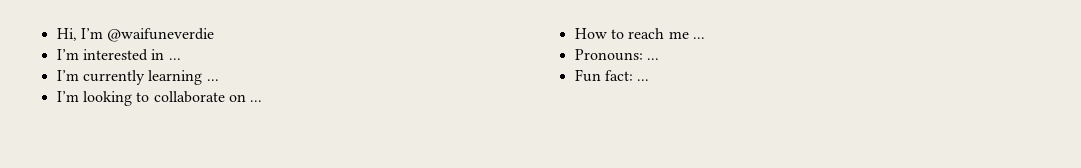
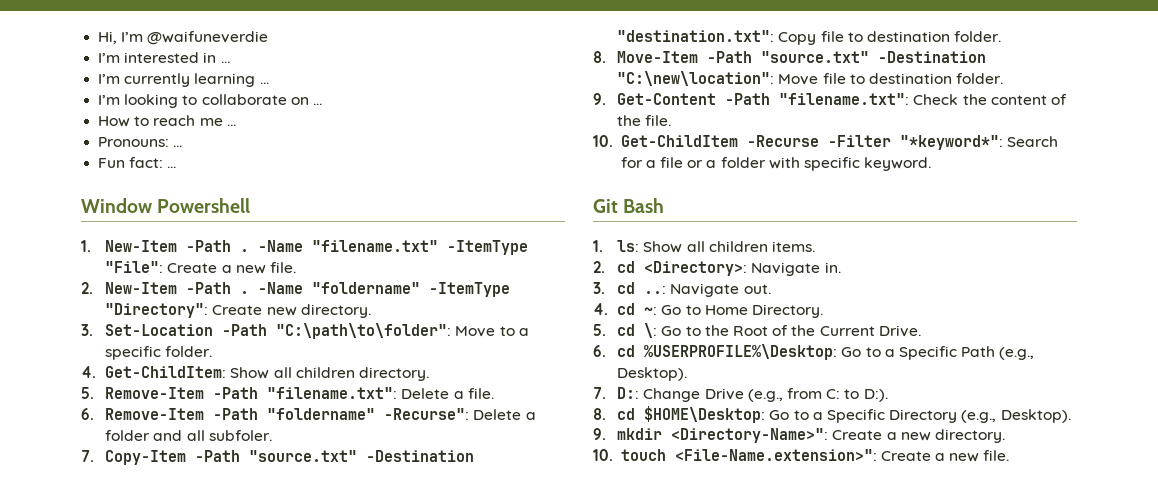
+ Window Powershell
+ 1. New-Item -Path . -Name "filename.txt" -ItemType "File": Create a new file.
+ 2. New-Item -Path . -Name "foldername" -ItemType "Directory": Create new directory.
+ 3. Set-Location -Path "C:\path\to\folder": Move to a specific folder.
+ 4. Get-ChildItem: Show all children directory.
+ 5. Remove-Item -Path "filename.txt": Delete a file.
+ 6. Remove-Item -Path "foldername" -Recurse": Delete a folder and all subfoler.
+ 7. Copy-Item -Path "source.txt" -Destination "destination.txt": Copy file to destination folder.
+ 8. Move-Item -Path "source.txt" -Destination "C:\new\location": Move file to destination folder.
+ 9. Get-Content -Path "filename.txt": Check the content of the file.
+ 10. Get-ChildItem -Recurse -Filter "*keyword*": Search for a file or a folder with specific keyword.
+ Git Bash
+ 1. ls: Show all children items.
+ 2. cd <Directory>: Navigate in.
+ 3. cd ..: Navigate out.
+ 4. cd ~: Go to Home Directory.
+ 5. cd \: Go to the Root of the Current Drive.
+ 6. cd %USERPROFILE%\Desktop: Go to a Specific Path (e.g., Desktop).
+ 7. D:: Change Drive (e.g., from C: to D:).
+ 8. cd $HOME\Desktop: Go to a Specific Directory (e.g., Desktop).
+ 9. mkdir <Directory-Name>": Create a new directory.
+ 10. touch <File-Name.extension>": Create a new file.

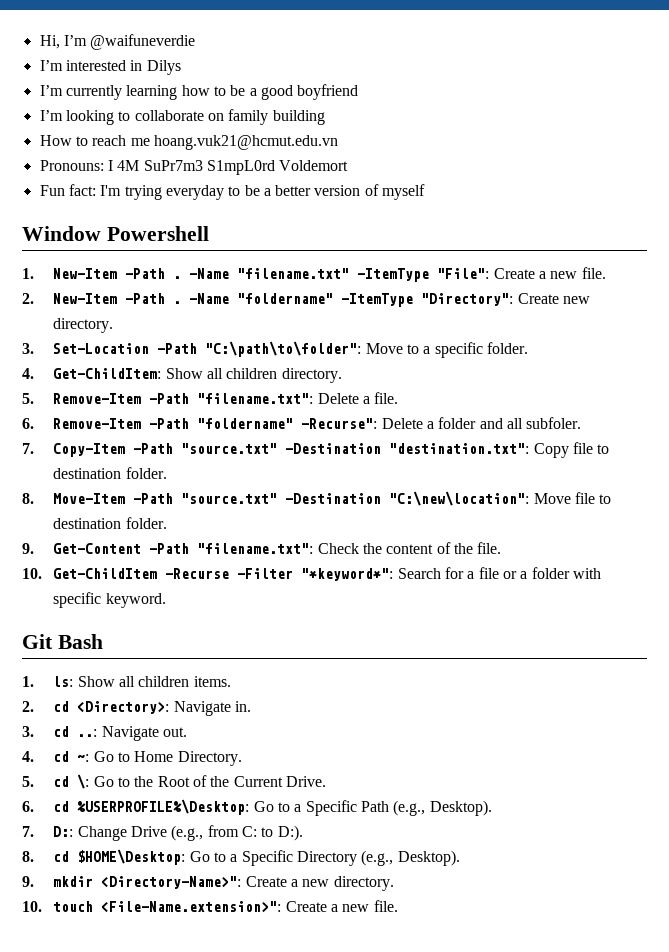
- I’m interested in ...
+ I’m interested in Dilys
- I’m currently learning ...
+ I’m currently learning how to be a good boyfriend
- I’m looking to collaborate on ...
+ I’m looking to collaborate on family building
- How to reach me ...
+ How to reach me hoang.vuk21@hcmut.edu.vn
- Pronouns: ...
- Fun fact: ...
+ Pronouns: I 4M SuPr7m3 S1mpL0rd Voldemort
+ Fun fact: I'm trying everyday to be a better version of myself

